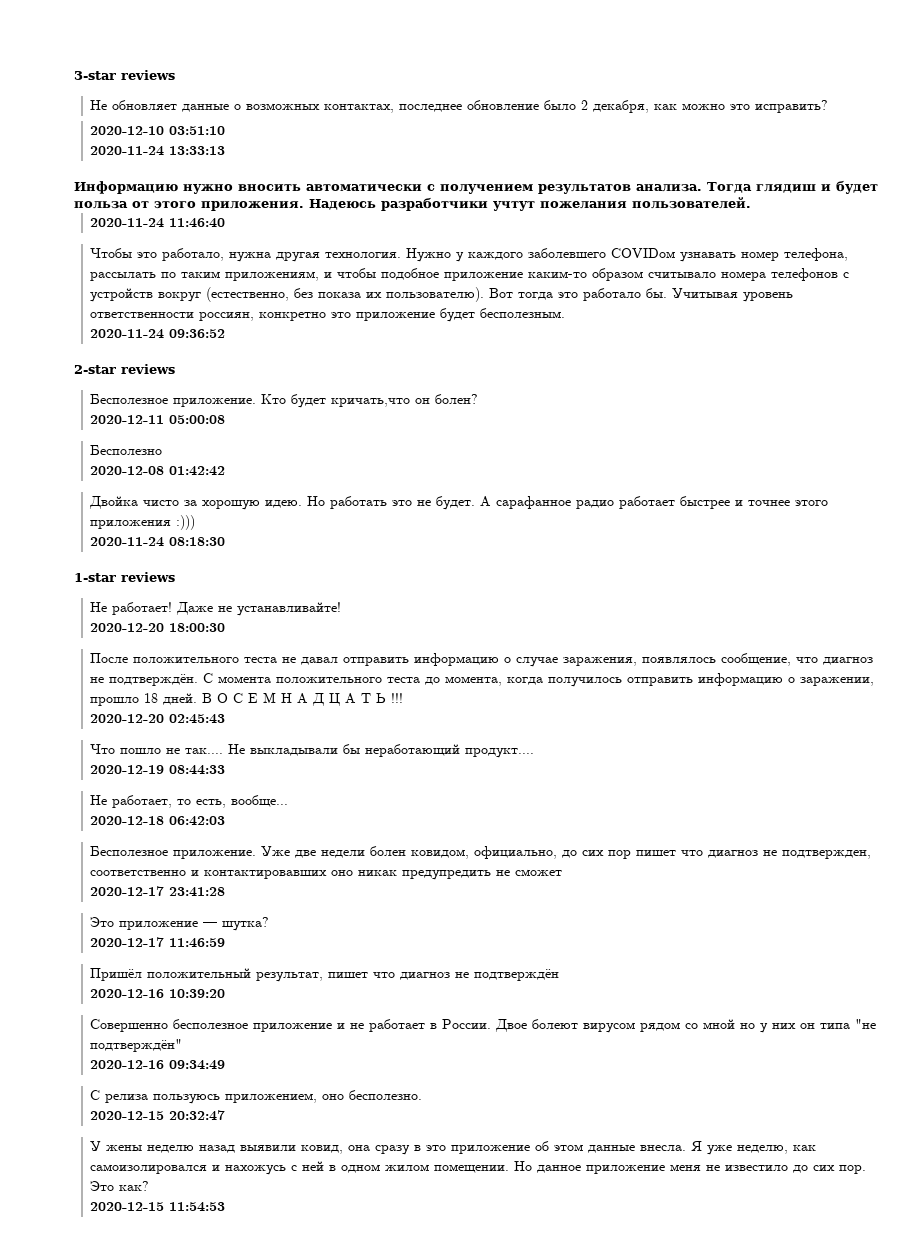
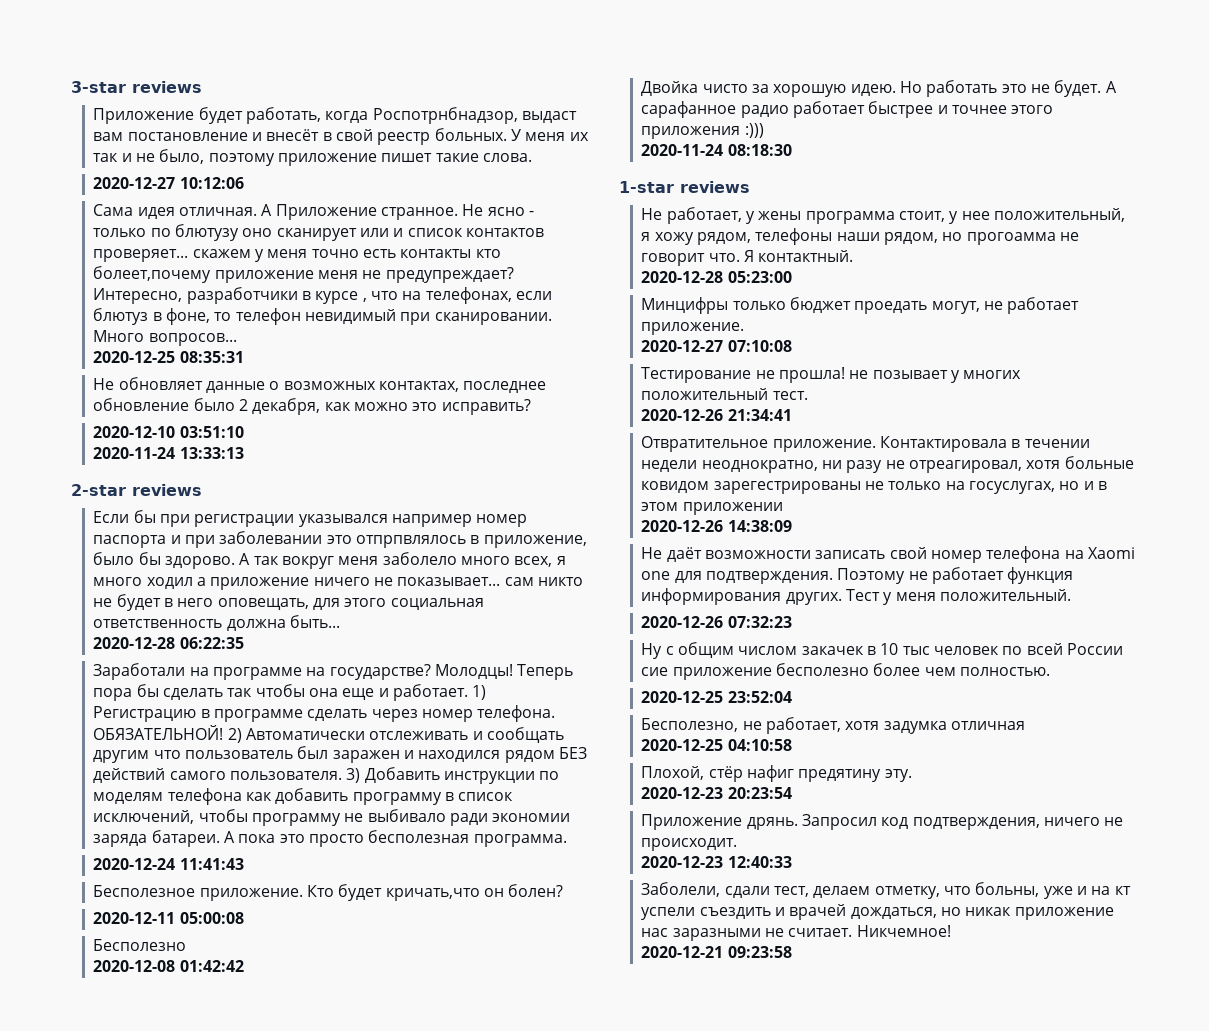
+ Приложение будет работать, когда Роспотрнбнадзор, выдаст вам постановление и внесёт в свой реестр больных. У меня их так и не было, поэтому приложение пишет такие слова.
+ 2020-12-27 10:12:06
+ Сама идея отличная. А Приложение странное. Не ясно - только по блютузу оно сканирует или и список контактов проверяет... скажем у меня точно есть контакты кто болеет,почему приложение меня не предупреждает? Интересно, разработчики в курсе , что на телефонах, если блютуз в фоне, то телефон невидимый при сканировании. Много вопросов...
+ 2020-12-25 08:35:31
- Информацию нужно вносить автоматически с получением результатов анализа. Тогда глядиш и будет польза от этого приложения. Надеюсь разработчики учтут пожелания пользователей.
- 2020-11-24 11:46:40
- Чтобы это работало, нужна другая технология. Нужно у каждого заболевшего COVIDом узнавать номер телефона, рассылать по таким приложениям, и чтобы подобное приложение каким-то образом считывало номера телефонов с устройств вокруг (естественно, без показа их пользователю). Вот тогда это работало бы. Учитывая уровень ответственности россиян, конкретно это приложение будет бесполезным.
- 2020-11-24 09:36:52
  2-star reviews
+ Если бы при регистрации указывался например номер паспорта и при заболевании это отпрпвлялось в приложение, было бы здорово. А так вокруг меня заболело много всех, я много ходил а приложение ничего не показывает... сам никто не будет в него оповещать, для этого социальная ответственность должна быть...
+ 2020-12-28 06:22:35
+ Заработали на программе на государстве? Молодцы! Теперь пора бы сделать так чтобы она еще и работает. 1) Регистрацию в программе сделать через номер телефона. ОБЯЗАТЕЛЬНОЙ! 2) Автоматически отслеживать и сообщать другим что пользователь был заражен и находился рядом БЕЗ действий самого пользователя. 3) Добавить инструкции по моделям телефона как добавить программу в список исключений, чтобы программу не выбивало ради экономии заряда батареи. А пока это просто бесполезная программа.
+ 2020-12-24 11:41:43
- Не работает! Даже не устанавливайте!
- 2020-12-20 18:00:30
- После положительного теста не давал отправить информацию о случае заражения, появлялось сообщение, что диагноз не подтверждён. С момента положительного теста до момента, когда получилось отправить информацию о заражении, прошло 18 дней. В О С Е М Н А Д Ц А Т Ь !!!
- 2020-12-20 02:45:43
- Что пошло не так.... Не выкладывали бы неработающий продукт....
- 2020-12-19 08:44:33
- Не работает, то есть, вообще...
- 2020-12-18 06:42:03
- Бесполезное приложение. Уже две недели болен ковидом, официально, до сих пор пишет что диагноз не подтвержден, соответственно и контактировавших оно никак предупредить не сможет
- 2020-12-17 23:41:28
- Это приложение — шутка?
- 2020-12-17 11:46:59
- Пришёл положительный результат, пишет что диагноз не подтверждён
- 2020-12-16 10:39:20
- Совершенно бесполезное приложение и не работает в России. Двое болеют вирусом рядом со мной но у них он типа "не подтверждён"
- 2020-12-16 09:34:49
- С релиза пользуюсь приложением, оно бесполезно.
- 2020-12-15 20:32:47
- У жены неделю назад выявили ковид, она сразу в это приложение об этом данные внесла. Я уже неделю, как самоизолировался и нахожусь с ней в одном жилом помещении. Но данное приложение меня не известило до сих пор. Это как?
- 2020-12-15 11:54:53
+ Не работает, у жены программа стоит, у нее положительный, я хожу рядом, телефоны наши рядом, но прогоамма не говорит что. Я контактный.
+ 2020-12-28 05:23:00
+ Минцифры только бюджет проедать могут, не работает приложение.
+ 2020-12-27 07:10:08
+ Тестирование не прошла! не позывает у многих положительный тест.
+ 2020-12-26 21:34:41
+ Отвратительное приложение. Контактировала в течении недели неоднократно, ни разу не отреагировал, хотя больные ковидом зарегестрированы не только на госуслугах, но и в этом приложении
+ 2020-12-26 14:38:09
+ Не даёт возможности записать свой номер телефона на Xaomi one для подтверждения. Поэтому не работает функция информирования других. Тест у меня положительный.
+ 2020-12-26 07:32:23
+ Ну с общим числом закачек в 10 тыс человек по всей России сие приложение бесполезно более чем полностью.
+ 2020-12-25 23:52:04
+ Бесполезно, не работает, хотя задумка отличная
+ 2020-12-25 04:10:58
+ Плохой, стёр нафиг предятину эту.
+ 2020-12-23 20:23:54
+ Приложение дрянь. Запросил код подтверждения, ничего не происходит.
+ 2020-12-23 12:40:33
+ Заболели, сдали тест, делаем отметку, что больны, уже и на кт успели съездить и врачей дождаться, но никак приложение нас заразными не считает. Никчемное!
+ 2020-12-21 09:23:58

